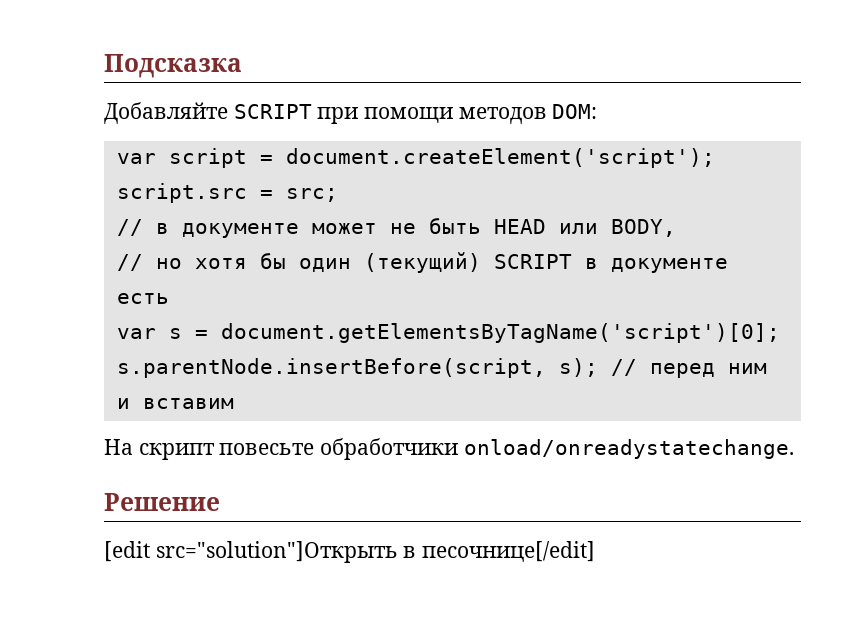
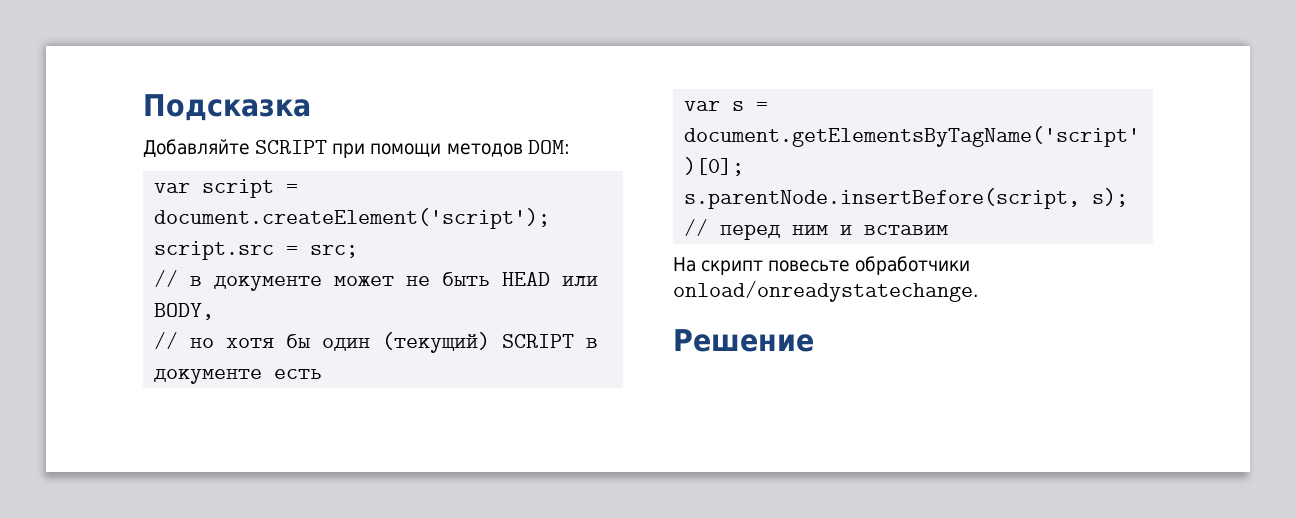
- [edit src="solution"]Открыть в песочнице[/edit]

